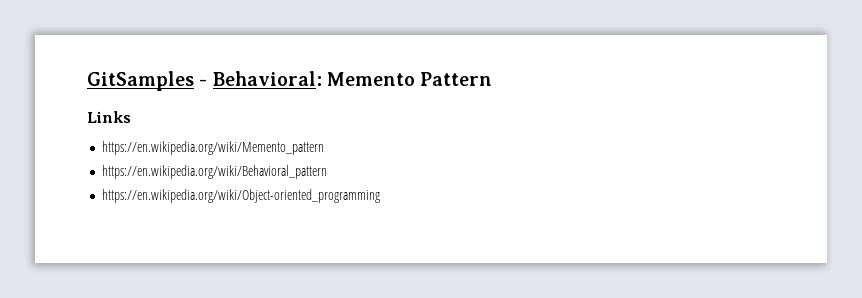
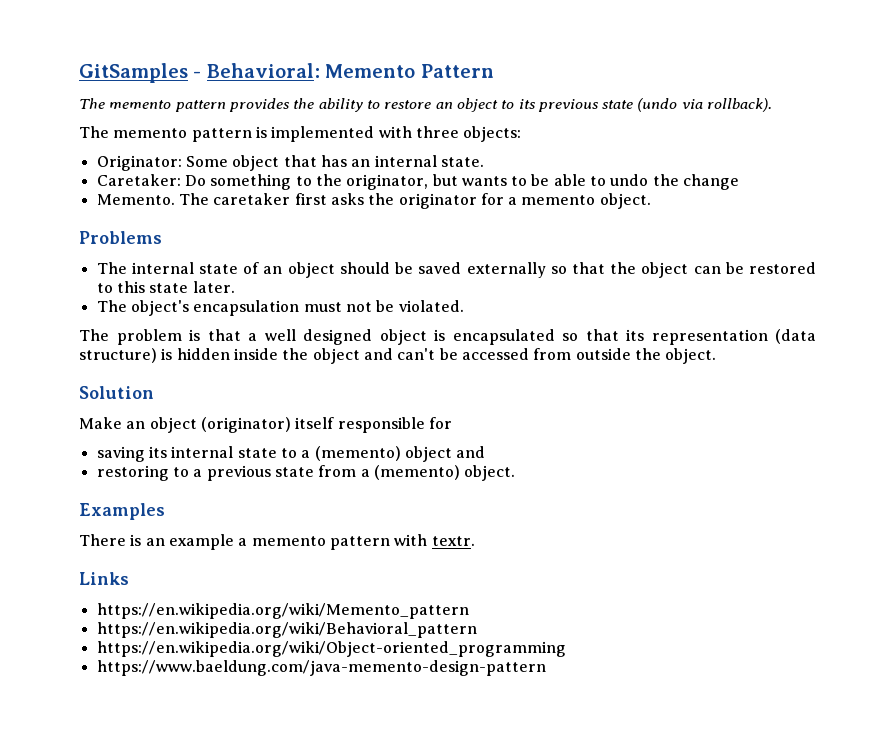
+ The memento pattern provides the ability to restore an object to its previous state (undo via rollback).
+ The memento pattern is implemented with three objects:
+ Originator: Some object that has an internal state.
+ Caretaker: Do something to the originator, but wants to be able to undo the change
+ Memento. The caretaker first asks the originator for a memento object.
+ Problems
+ The internal state of an object should be saved externally so that the object can be restored to this state later.
+ The object's encapsulation must not be violated.
+ The problem is that a well designed object is encapsulated so that its representation (data structure) is hidden inside the object and can't be accessed from outside the object.
+ Solution
+ Make an object (originator) itself responsible for
+ saving its internal state to a (memento) object and
+ restoring to a previous state from a (memento) object.
+ Examples
+ There is an example a memento pattern with textr.
+ https://www.baeldung.com/java-memento-design-pattern

